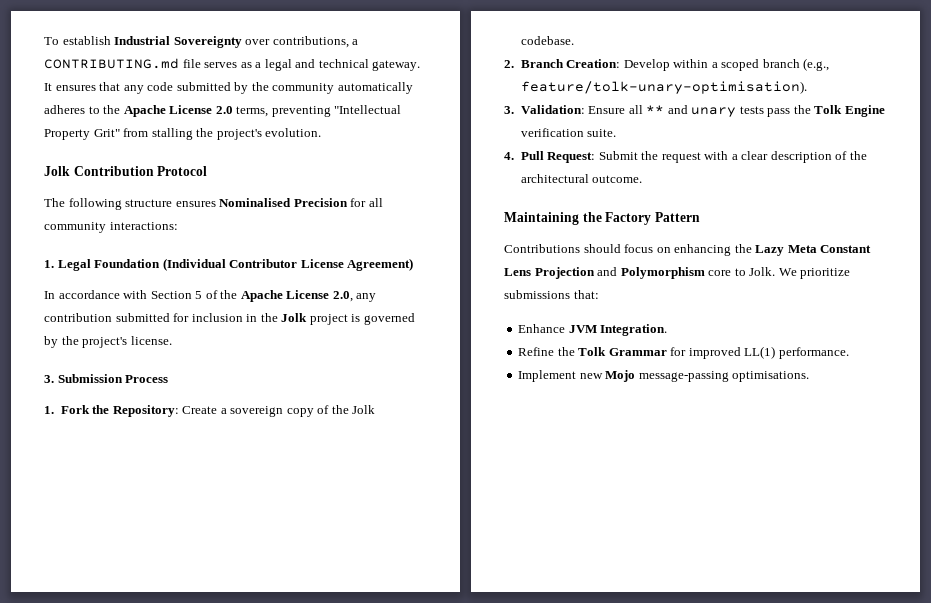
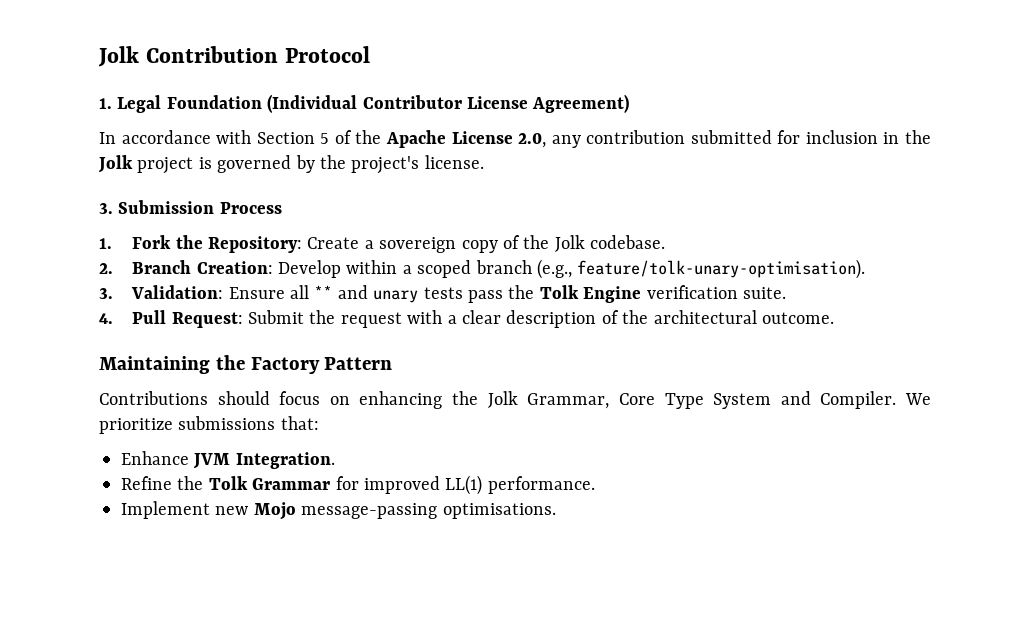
- To establish Industrial Sovereignty over contributions, a CONTRIBUTING.md file serves as a legal and technical gateway. It ensures that any code submitted by the community automatically adheres to the Apache License 2.0 terms, preventing "Intellectual Property Grit" from stalling the project's evolution.
  Jolk Contribution Protocol
- The following structure ensures Nominalised Precision for all community interactions:
- Contributions should focus on enhancing the Lazy Meta Constant Lens Projection and Polymorphism core to Jolk.
+ Contributions should focus on enhancing the Jolk Grammar, Core Type System and Compiler.

